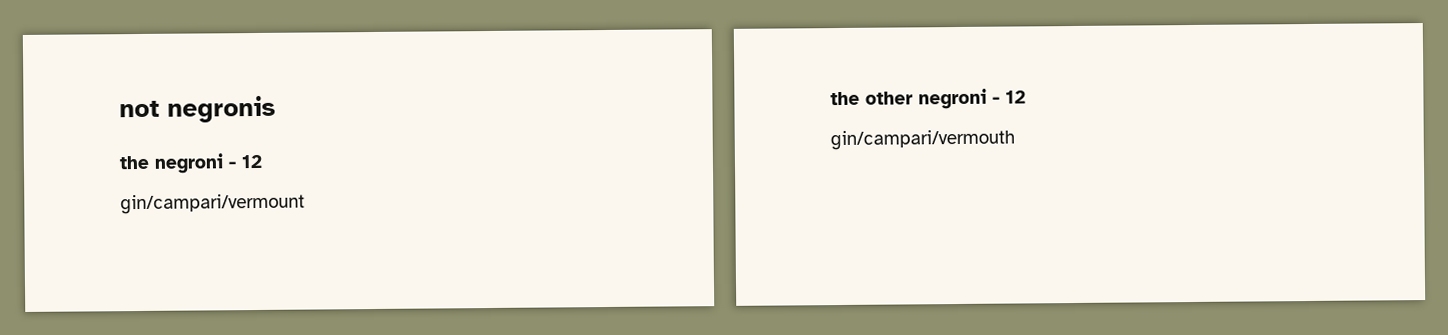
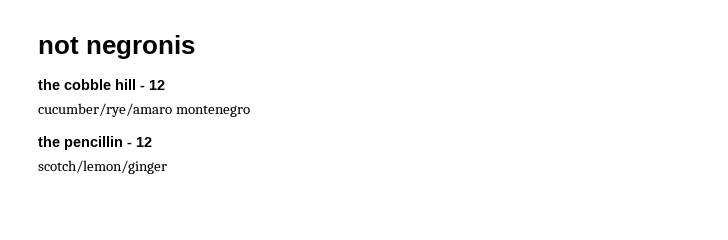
- the negroni - 12
- gin/campari/vermount
- the other negroni - 12
- gin/campari/vermouth
+ the cobble hill - 12
+ cucumber/rye/amaro montenegro
+ the pencillin - 12
+ scotch/lemon/ginger

